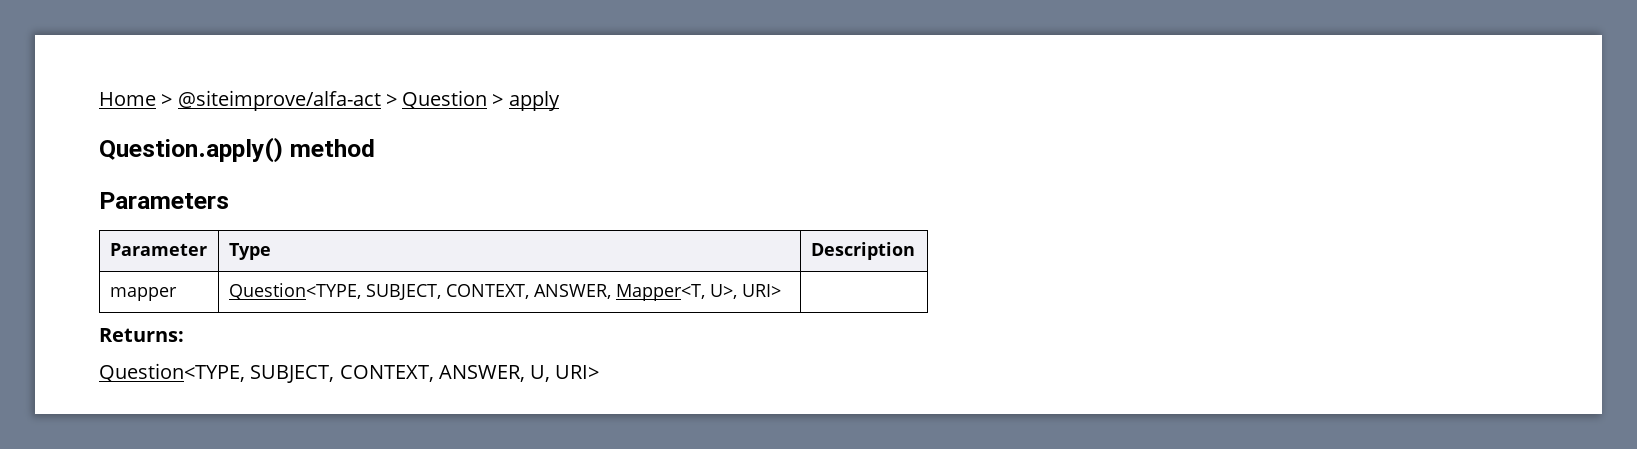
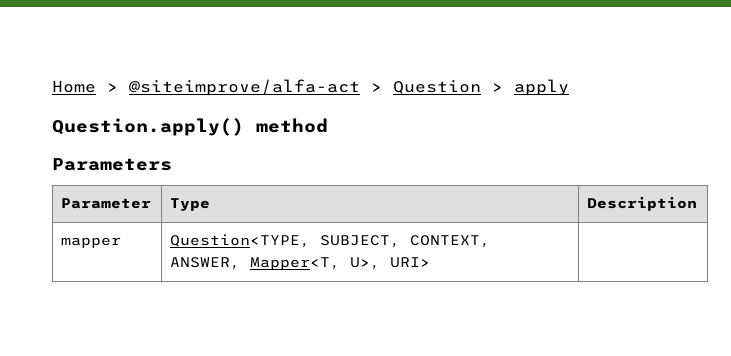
- Returns:
- Question<TYPE, SUBJECT, CONTEXT, ANSWER, U, URI>

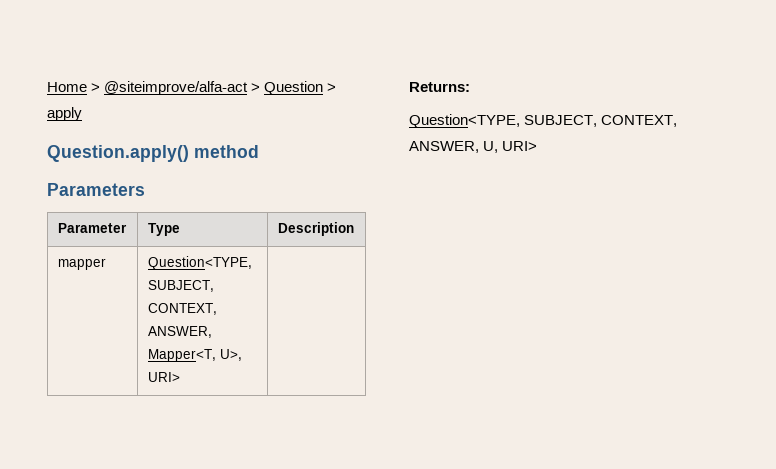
+ Returns:
+ Question<TYPE, SUBJECT, CONTEXT, ANSWER, U, URI>

